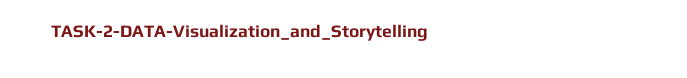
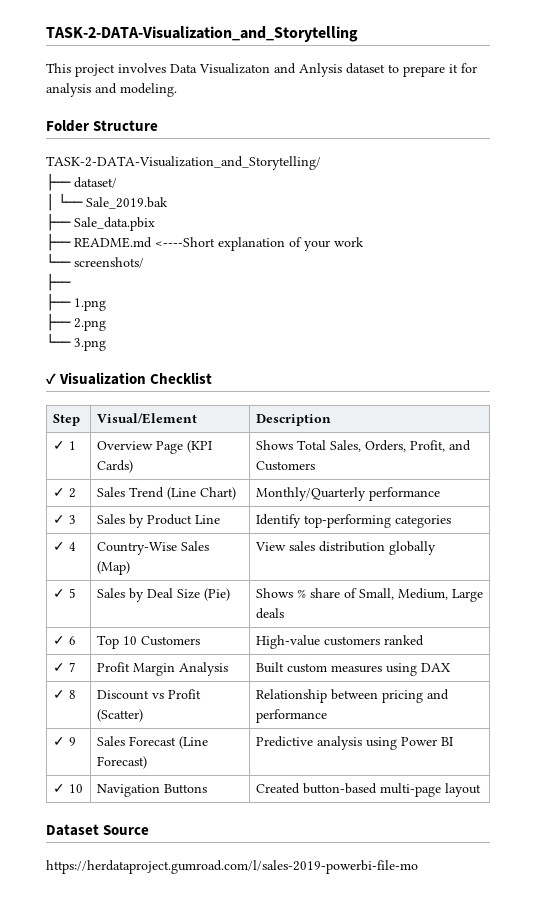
+ This project involves Data Visualizaton and Anlysis dataset to prepare it for analysis and modeling.
+ Folder Structure
+ TASK-2-DATA-Visualization_and_Storytelling/
+ ├── dataset/
+ │ └── Sale_2019.bak
+ ├── Sale_data.pbix
+ ├── README.md <----Short explanation of your work
+ └── screenshots/
+ ├──
+ ├── 1.png
+ ├── 2.png
+ └── 3.png
+ ✓ Visualization Checklist
+ Step | Visual/Element | Description
+ ✓ 1 | Overview Page (KPI Cards) | Shows Total Sales, Orders, Profit, and Customers
+ ✓ 2 | Sales Trend (Line Chart) | Monthly/Quarterly performance
+ ✓ 3 | Sales by Product Line | Identify top-performing categories
+ ✓ 4 | Country-Wise Sales (Map) | View sales distribution globally
+ ✓ 5 | Sales by Deal Size (Pie) | Shows % share of Small, Medium, Large deals
+ ✓ 6 | Top 10 Customers | High-value customers ranked
+ ✓ 7 | Profit Margin Analysis | Built custom measures using DAX
+ ✓ 8 | Discount vs Profit (Scatter) | Relationship between pricing and performance
+ ✓ 9 | Sales Forecast (Line Forecast) | Predictive analysis using Power BI
+ ✓ 10 | Navigation Buttons | Created button-based multi-page layout
+ Dataset Source
+ https://herdataproject.gumroad.com/l/sales-2019-powerbi-file-mo

